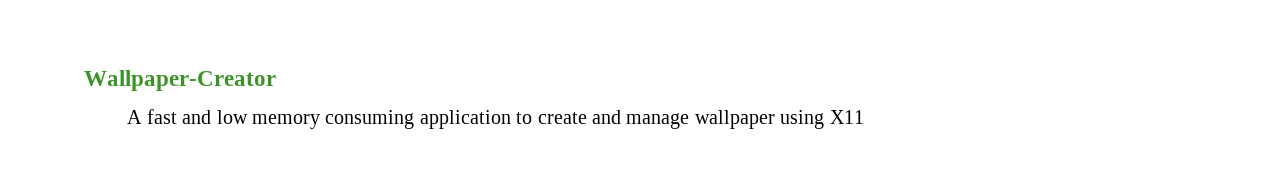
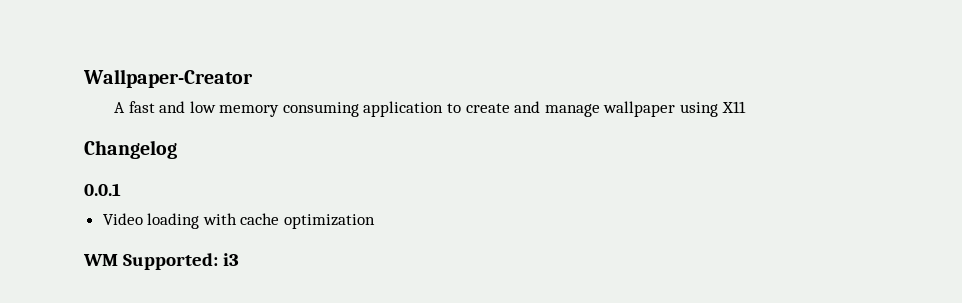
+ Changelog
+ 0.0.1
+ Video loading with cache optimization
+ WM Supported: i3

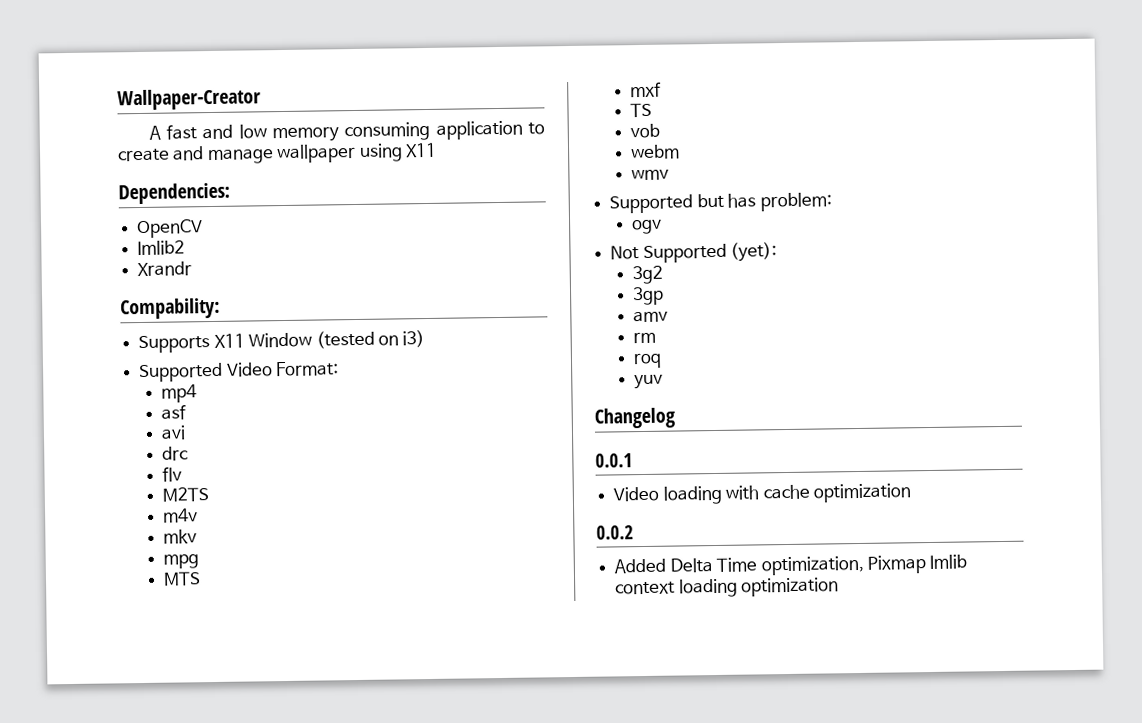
+ Dependencies:
+ OpenCV
+ Imlib2
+ Xrandr
+ Compability:
+ Supports X11 Window (tested on i3)
+ Supported Video Format:
+ mp4
+ asf
+ avi
+ drc
+ flv
+ M2TS
+ m4v
+ mkv
+ mpg
+ MTS
+ mxf
+ TS
+ vob
+ webm
+ wmv
+ Supported but has problem:
+ ogv
+ Not Supported (yet):
+ 3g2
+ 3gp
+ amv
+ rm
+ roq
+ yuv
- WM Supported: i3
+ 0.0.2
+ Added Delta Time optimization, Pixmap Imlib context loading optimization

